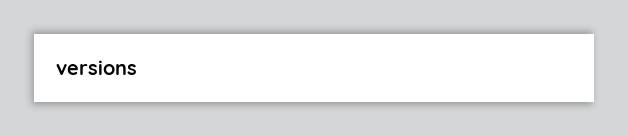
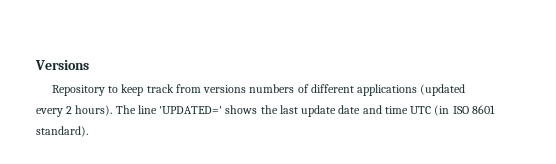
- versions
+ Versions
+ Repository to keep track from versions numbers of different applications (updated every 2 hours). The line 'UPDATED=' shows the last update date and time UTC (in ISO 8601 standard).

